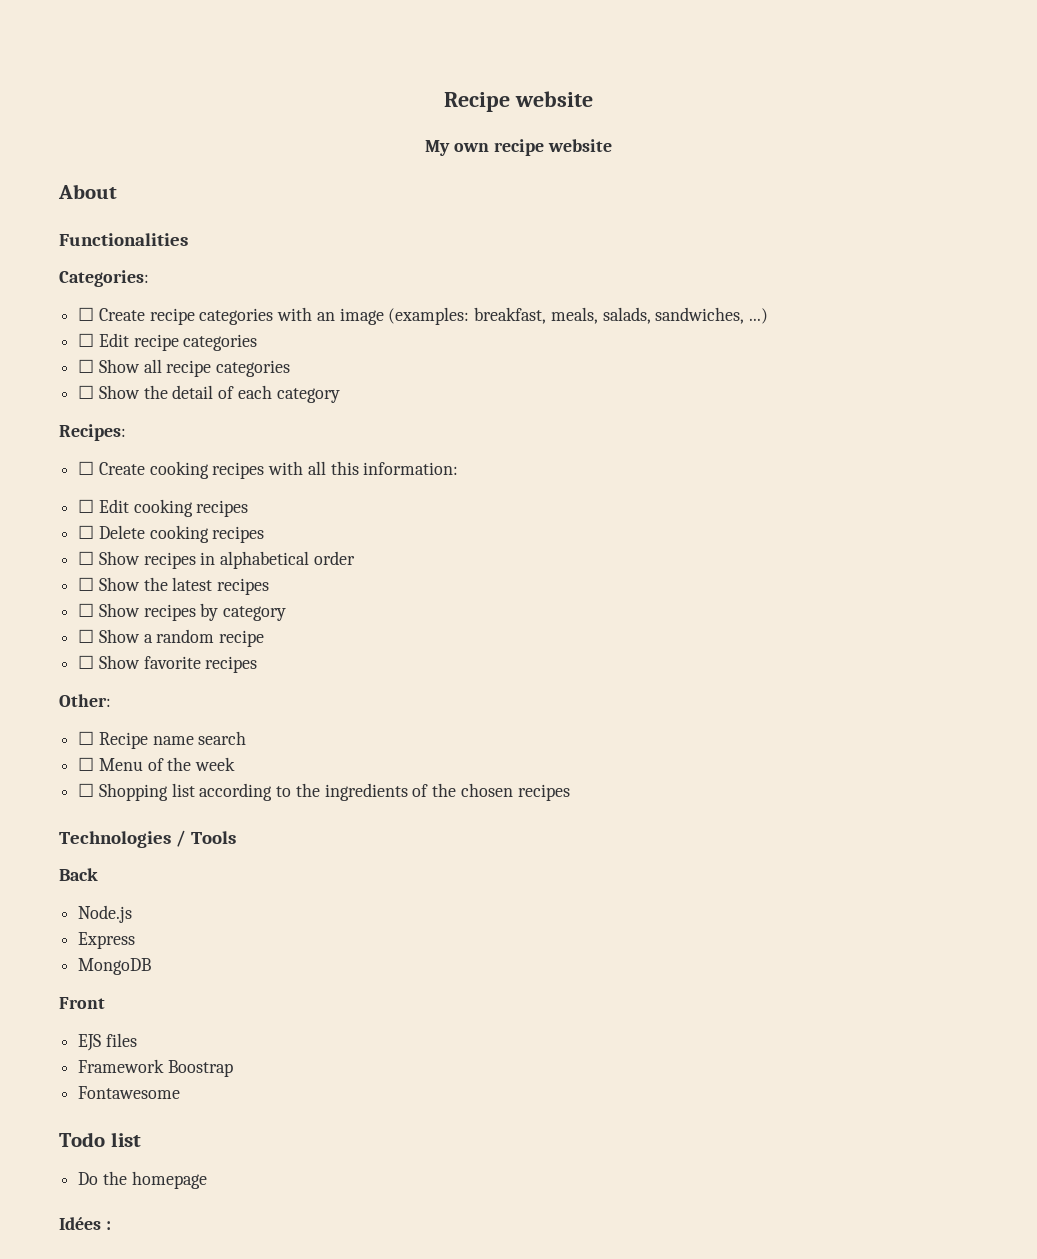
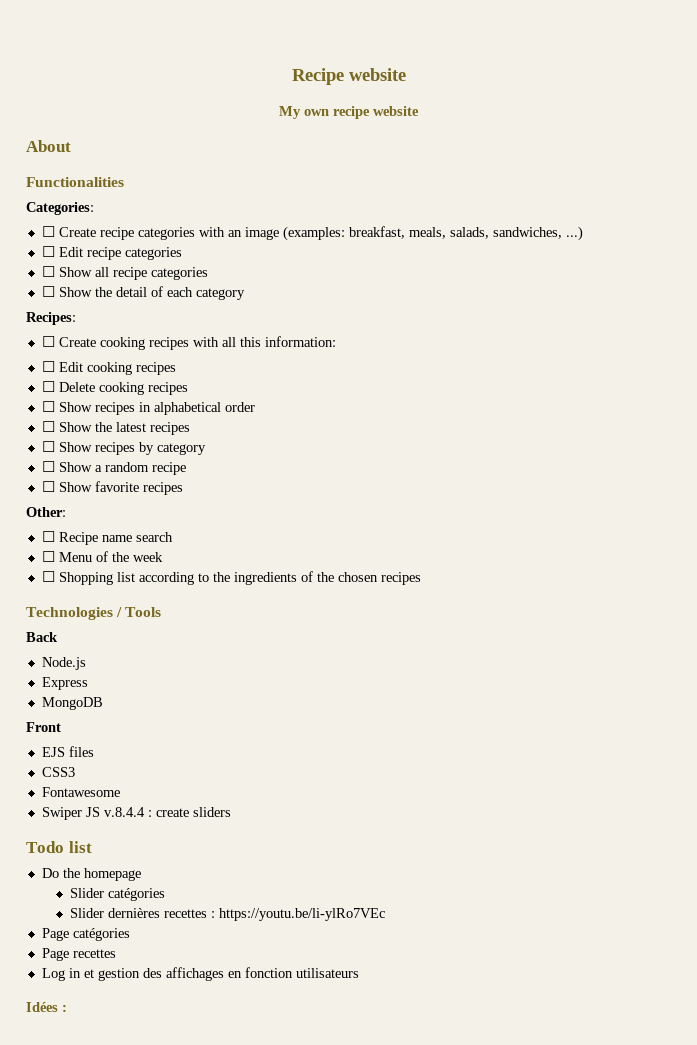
- Framework Boostrap
+ CSS3
+ Swiper JS v.8.4.4 : create sliders
+ Slider catégories
+ Slider dernières recettes : https://youtu.be/li-ylRo7VEc
+ Page catégories
+ Page recettes
+ Log in et gestion des affichages en fonction utilisateurs

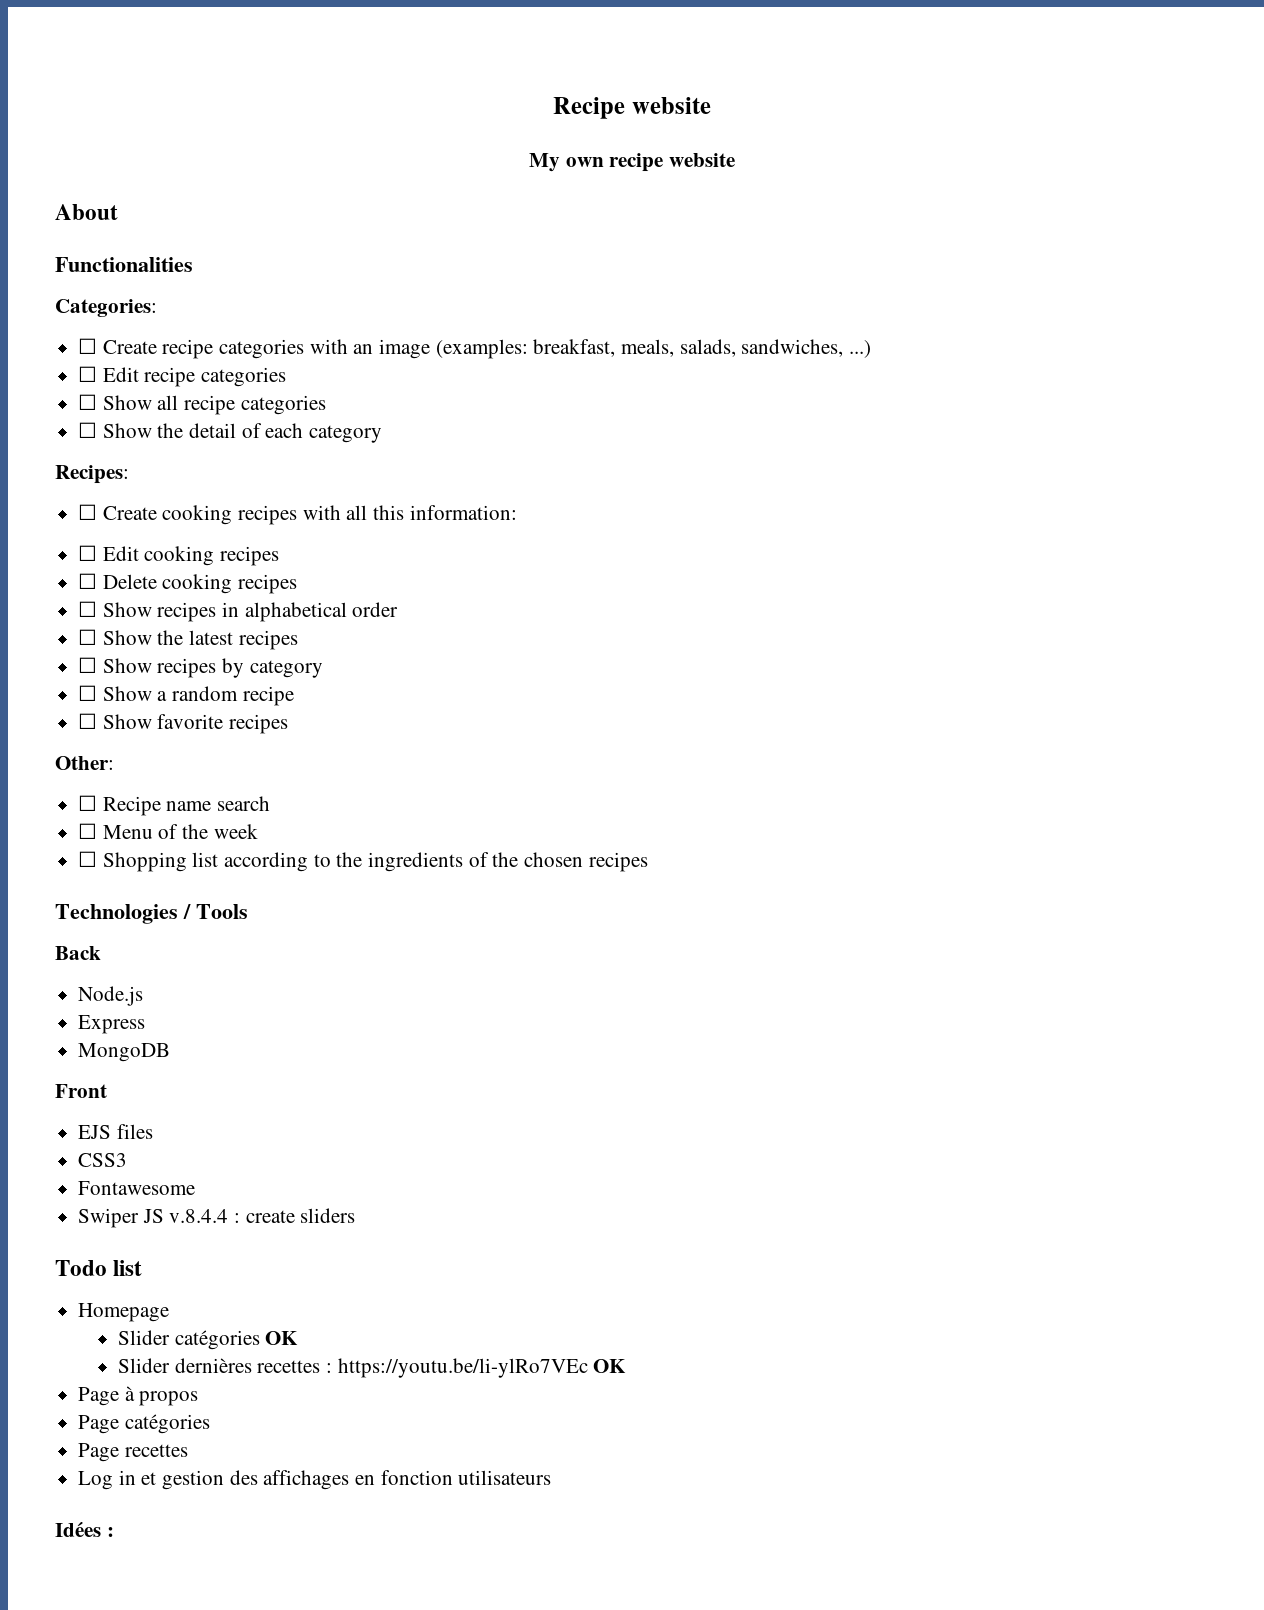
- Do the homepage
+ Homepage
- Slider catégories
+ Slider catégories OK
- Slider dernières recettes : https://youtu.be/li-ylRo7VEc
+ Slider dernières recettes : https://youtu.be/li-ylRo7VEc OK
+ Page à propos

